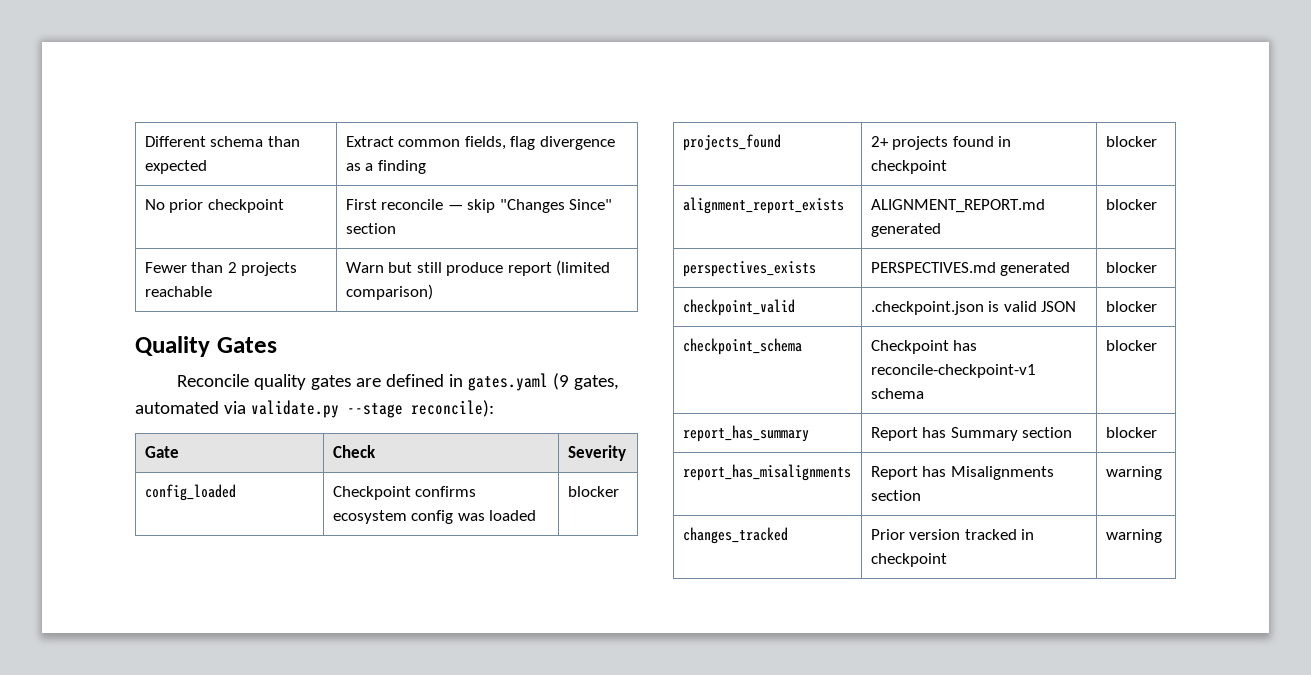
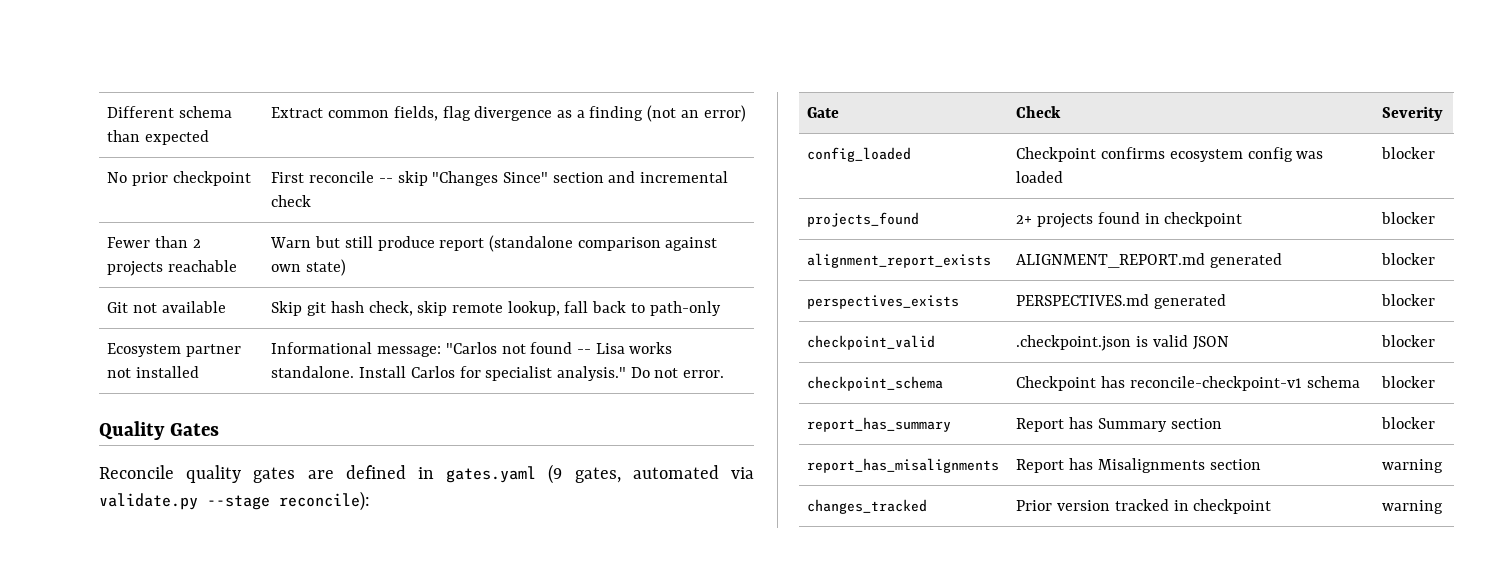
- Different schema than expected | Extract common fields, flag divergence as a finding
+ Different schema than expected | Extract common fields, flag divergence as a finding (not an error)
- No prior checkpoint | First reconcile — skip "Changes Since" section
+ No prior checkpoint | First reconcile -- skip "Changes Since" section and incremental check
- Fewer than 2 projects reachable | Warn but still produce report (limited comparison)
+ Fewer than 2 projects reachable | Warn but still produce report (standalone comparison against own state)
+ Git not available | Skip git hash check, skip remote lookup, fall back to path-only
+ Ecosystem partner not installed | Informational message: "Carlos not found -- Lisa works standalone. Install Carlos for specialist analysis." Do not error.

